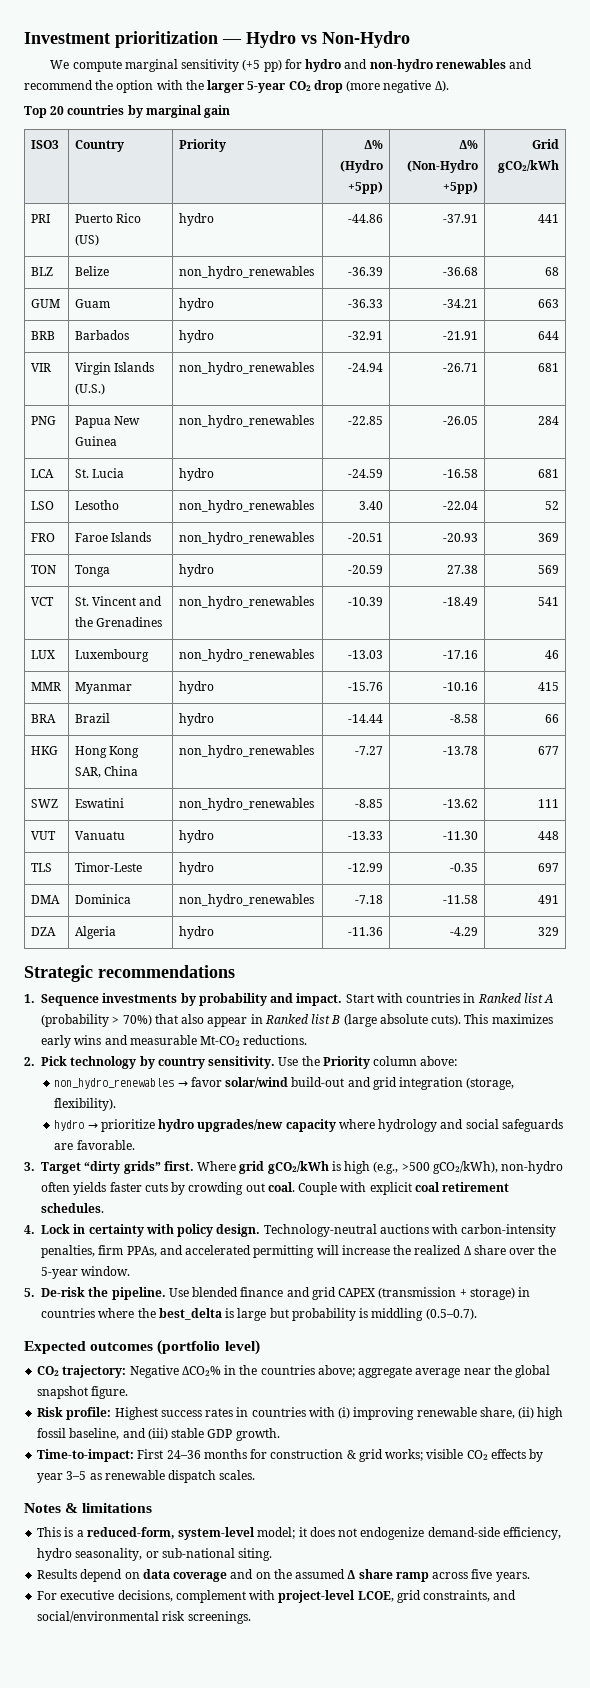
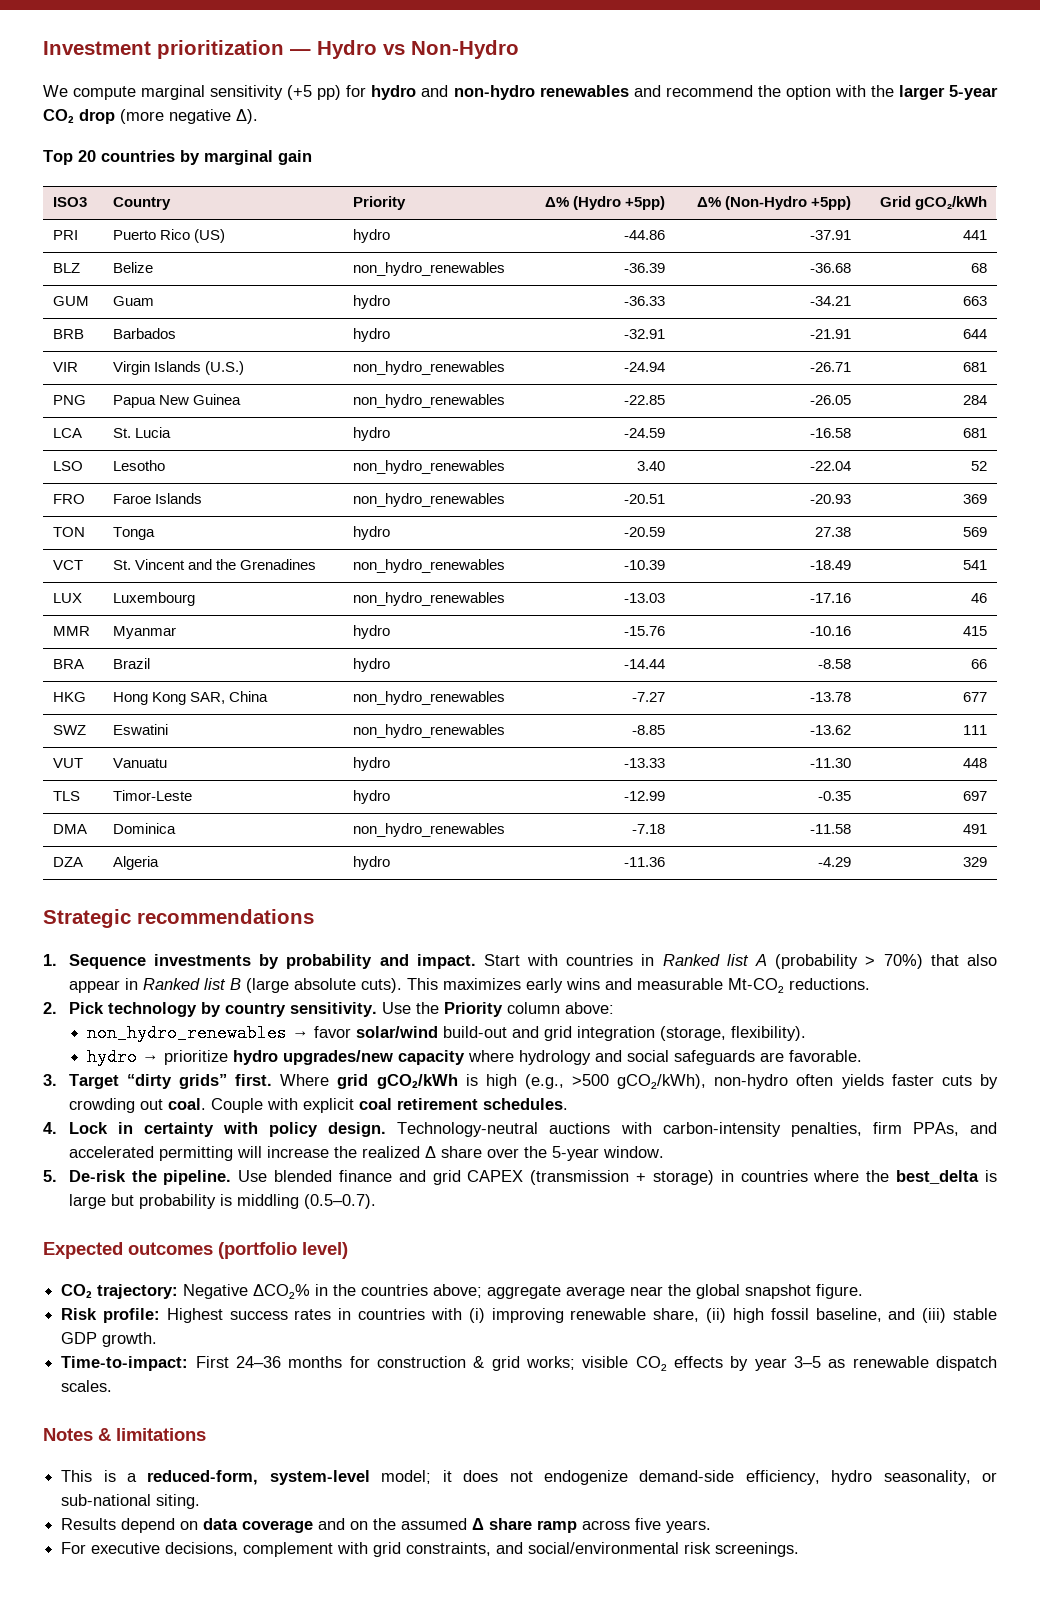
- For executive decisions, complement with project-level LCOE, grid constraints, and social/environmental risk screenings.
+ For executive decisions, complement with grid constraints, and social/environmental risk screenings.

